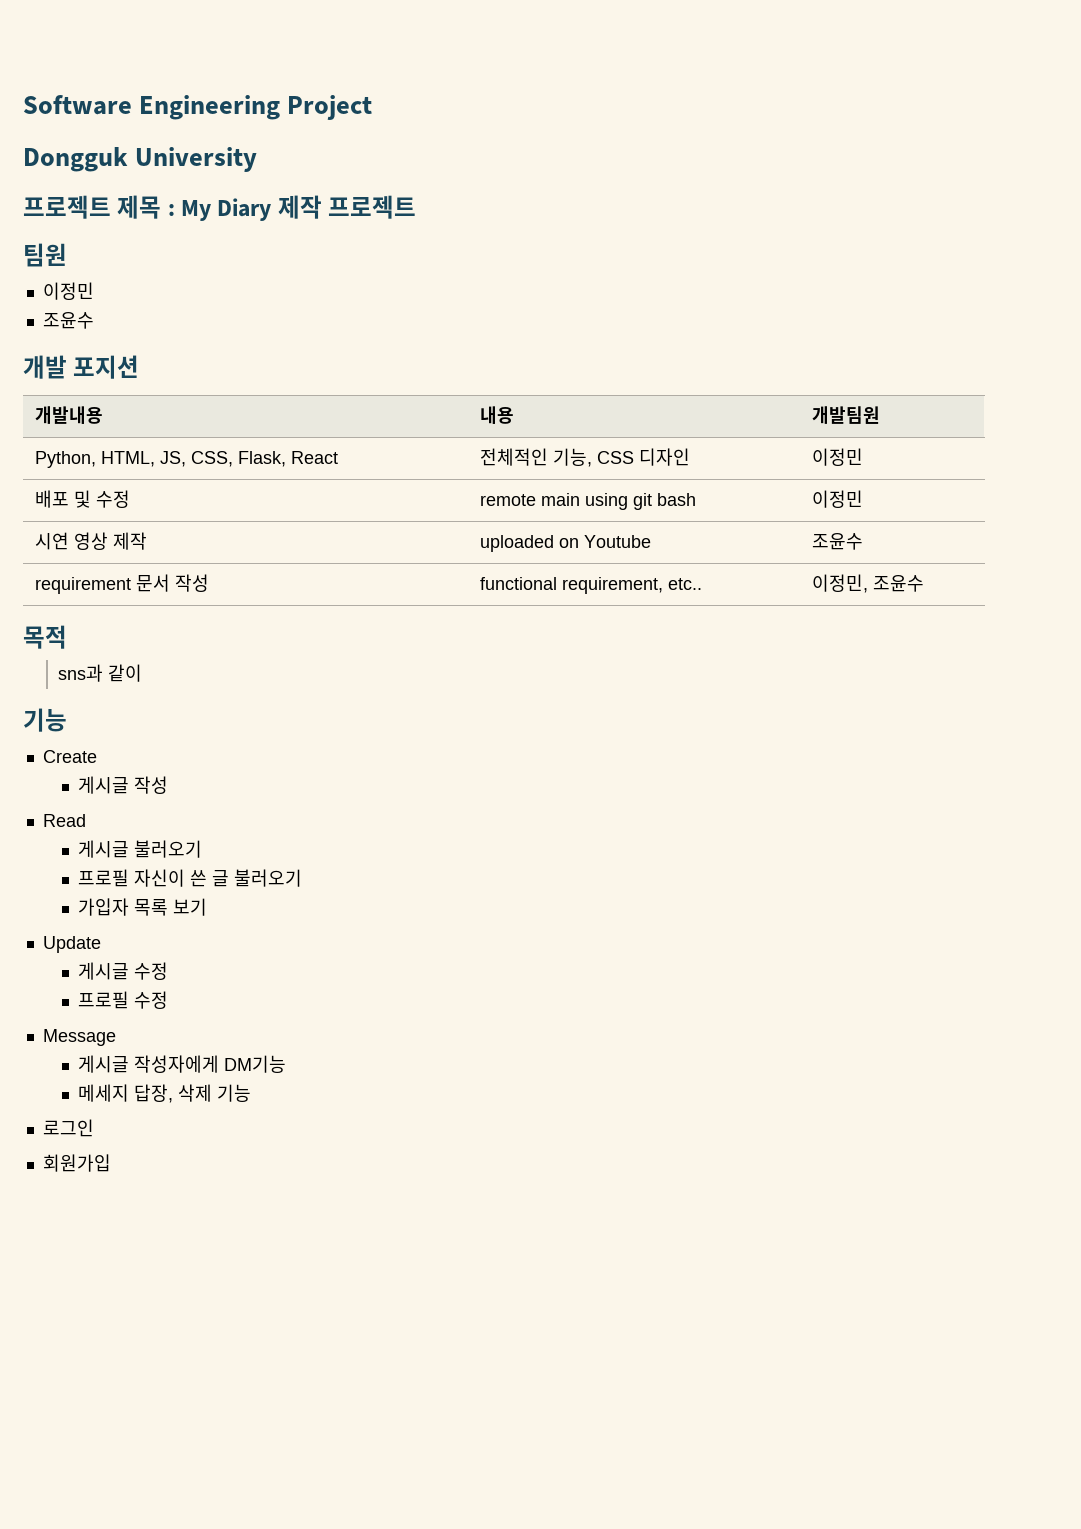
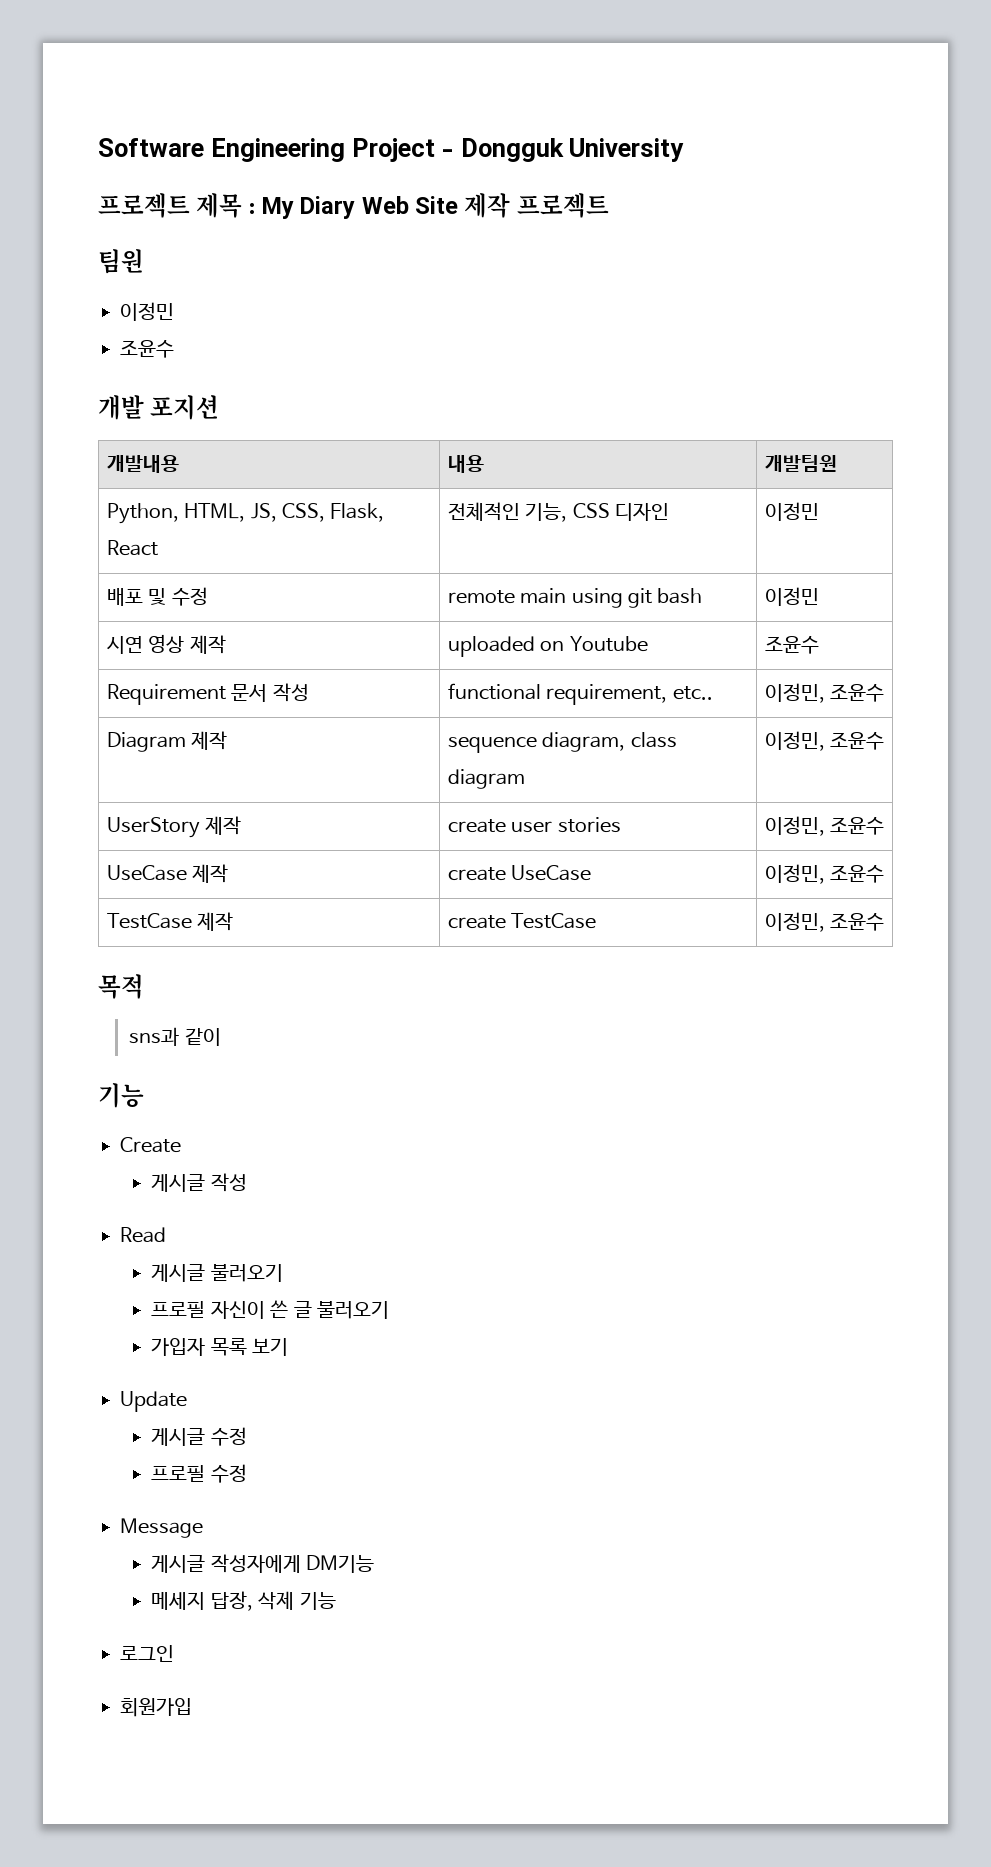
- Software Engineering Project
- Dongguk University
+ Software Engineering Project - Dongguk University
- 프로젝트 제목 : My Diary 제작 프로젝트
+ 프로젝트 제목 : My Diary Web Site 제작 프로젝트
- requirement 문서 작성 | functional requirement, etc.. | 이정민, 조윤수
+ Requirement 문서 작성 | functional requirement, etc.. | 이정민, 조윤수
+ Diagram 제작 | sequence diagram, class diagram | 이정민, 조윤수
+ UserStory 제작 | create user stories | 이정민, 조윤수
+ UseCase 제작 | create UseCase | 이정민, 조윤수
+ TestCase 제작 | create TestCase | 이정민, 조윤수

